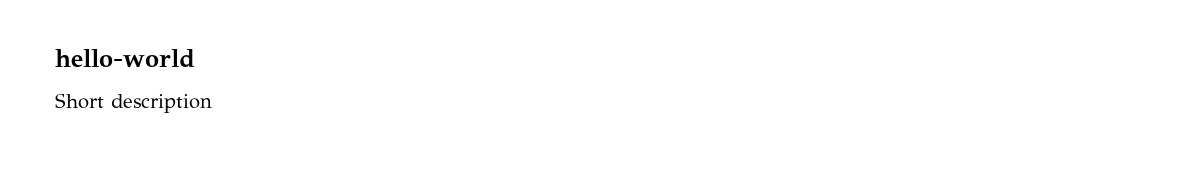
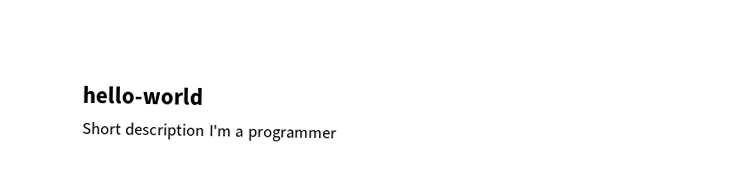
- Short description
+ Short description I'm a programmer

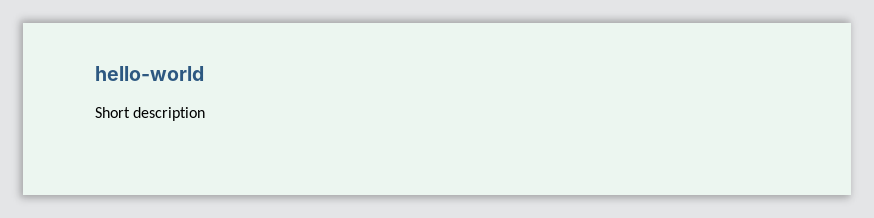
- Short description I'm a programmer
+ Short description

